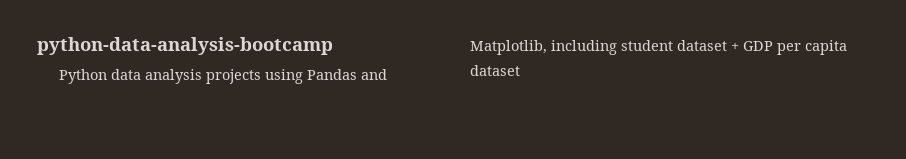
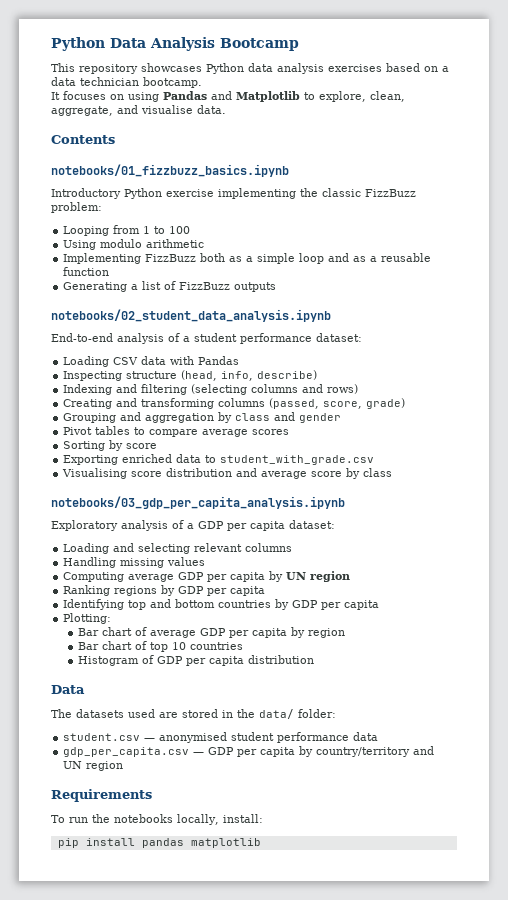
- python-data-analysis-bootcamp
- Python data analysis projects using Pandas and Matplotlib, including student dataset + GDP per capita dataset
+ Python Data Analysis Bootcamp
+ This repository showcases Python data analysis exercises based on a data technician bootcamp.
+ It focuses on using Pandas and Matplotlib to explore, clean, aggregate, and visualise data.
+ Contents
+ notebooks/01_fizzbuzz_basics.ipynb
+ Introductory Python exercise implementing the classic FizzBuzz problem:
+ Looping from 1 to 100
+ Using modulo arithmetic
+ Implementing FizzBuzz both as a simple loop and as a reusable function
+ Generating a list of FizzBuzz outputs
+ notebooks/02_student_data_analysis.ipynb
+ End-to-end analysis of a student performance dataset:
+ Loading CSV data with Pandas
+ Inspecting structure (head, info, describe)
+ Indexing and filtering (selecting columns and rows)
+ Creating and transforming columns (passed, score, grade)
+ Grouping and aggregation by class and gender
+ Pivot tables to compare average scores
+ Sorting by score
+ Exporting enriched data to student_with_grade.csv
+ Visualising score distribution and average score by class
+ notebooks/03_gdp_per_capita_analysis.ipynb
+ Exploratory analysis of a GDP per capita dataset:
+ Loading and selecting relevant columns
+ Handling missing values
+ Computing average GDP per capita by UN region
+ Ranking regions by GDP per capita
+ Identifying top and bottom countries by GDP per capita
+ Plotting:
+ Bar chart of average GDP per capita by region
+ Bar chart of top 10 countries
+ Histogram of GDP per capita distribution
+ Data
+ The datasets used are stored in the data/ folder:
+ student.csv — anonymised student performance data
+ gdp_per_capita.csv — GDP per capita by country/territory and UN region
+ Requirements
+ To run the notebooks locally, install:
+ pip install pandas matplotlib

